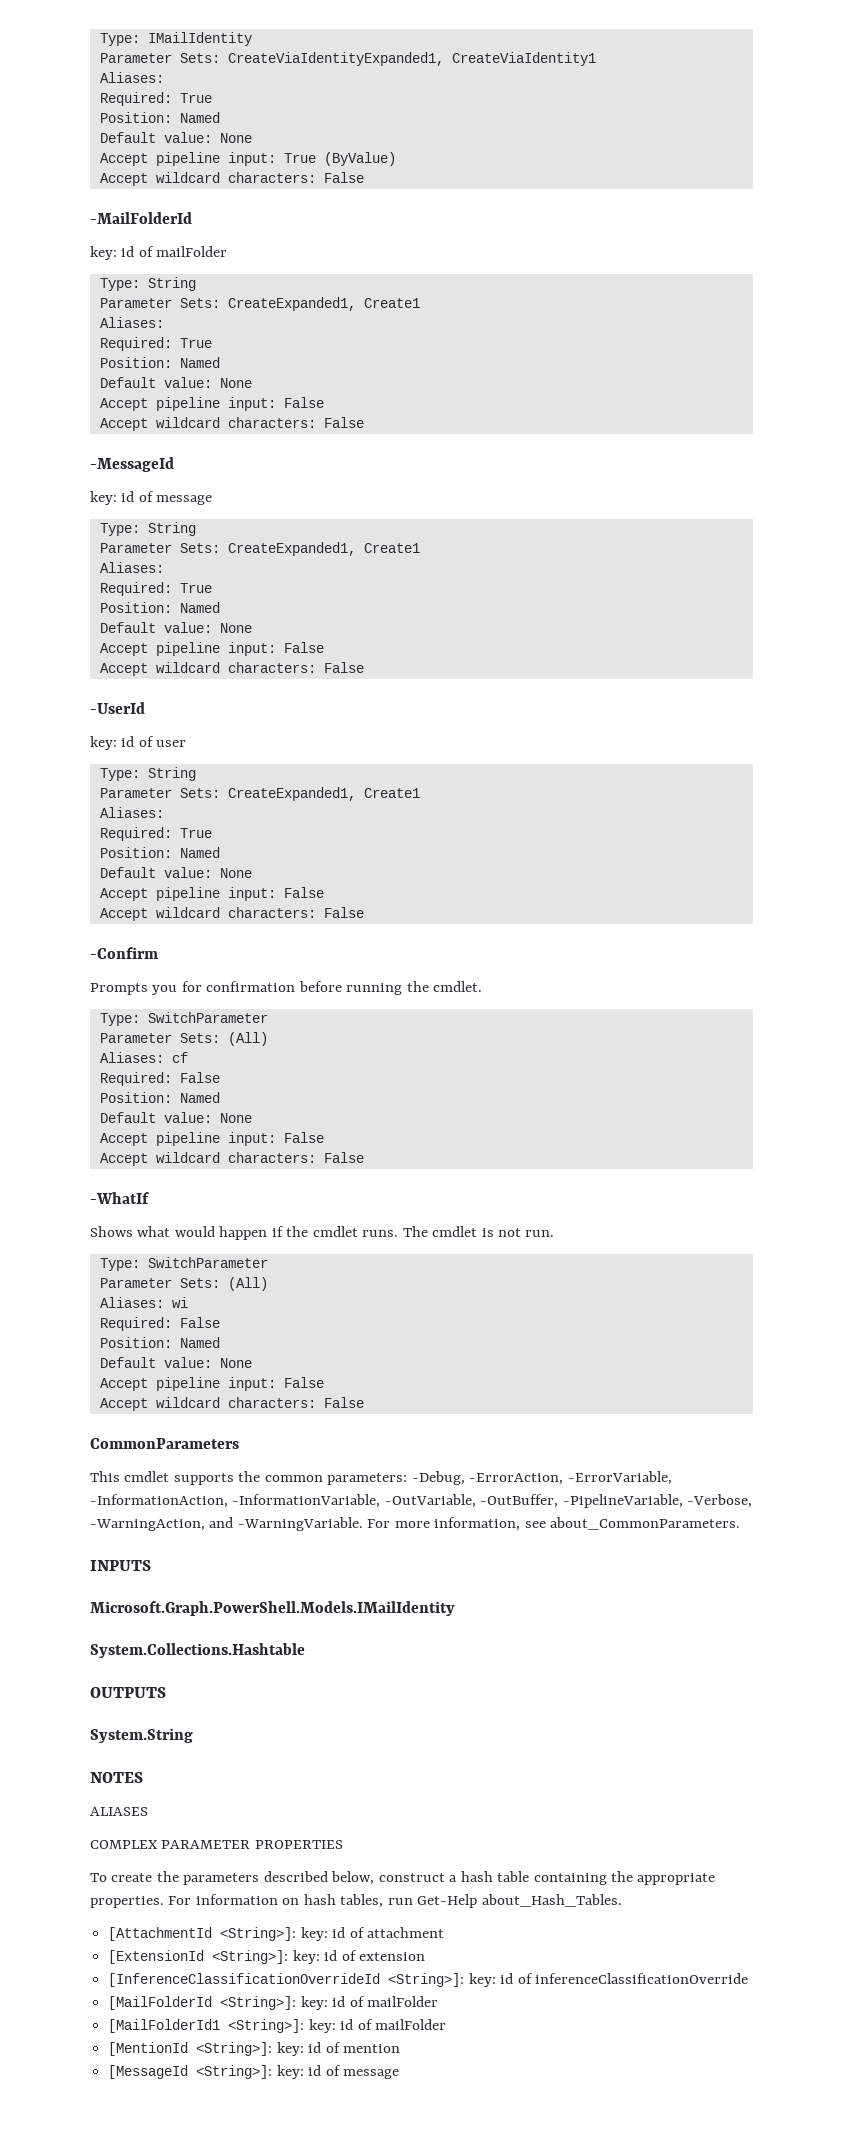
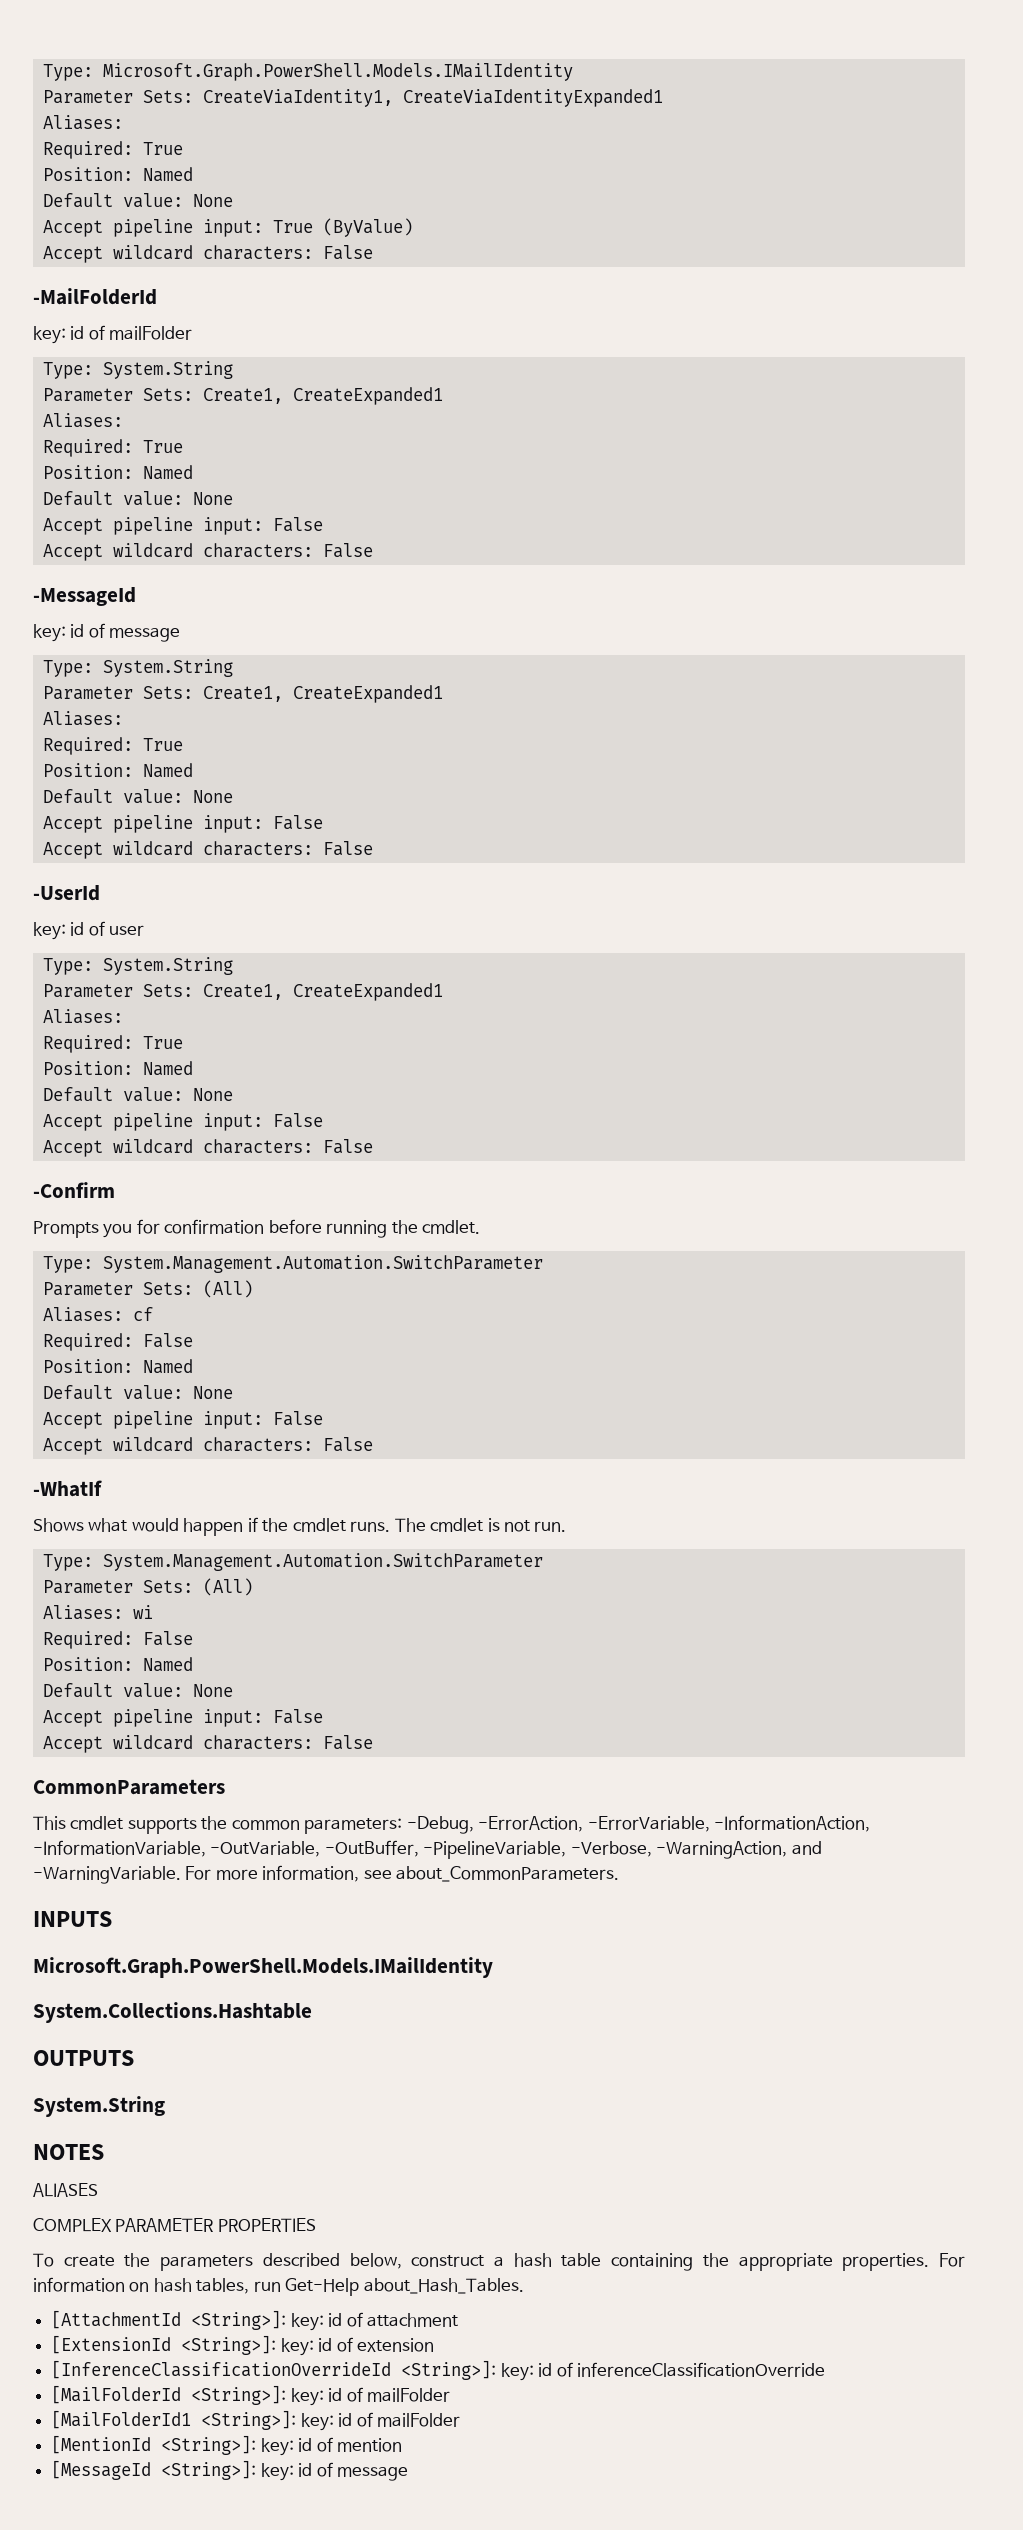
- Type: IMailIdentity
- Parameter Sets: CreateViaIdentityExpanded1, CreateViaIdentity1
+ Type: Microsoft.Graph.PowerShell.Models.IMailIdentity
+ Parameter Sets: CreateViaIdentity1, CreateViaIdentityExpanded1
  -MailFolderId
  key: id of mailFolder
- Type: String
- Parameter Sets: CreateExpanded1, Create1
+ Type: System.String
+ Parameter Sets: Create1, CreateExpanded1
  -MessageId
  key: id of message
- Type: String
- Parameter Sets: CreateExpanded1, Create1
+ Type: System.String
+ Parameter Sets: Create1, CreateExpanded1
  key: id of user
- Type: String
- Parameter Sets: CreateExpanded1, Create1
+ Type: System.String
+ Parameter Sets: Create1, CreateExpanded1
  Prompts you for confirmation before running the cmdlet.
- Type: SwitchParameter
+ Type: System.Management.Automation.SwitchParameter
  The cmdlet is not run.
- Type: SwitchParameter
+ Type: System.Management.Automation.SwitchParameter

